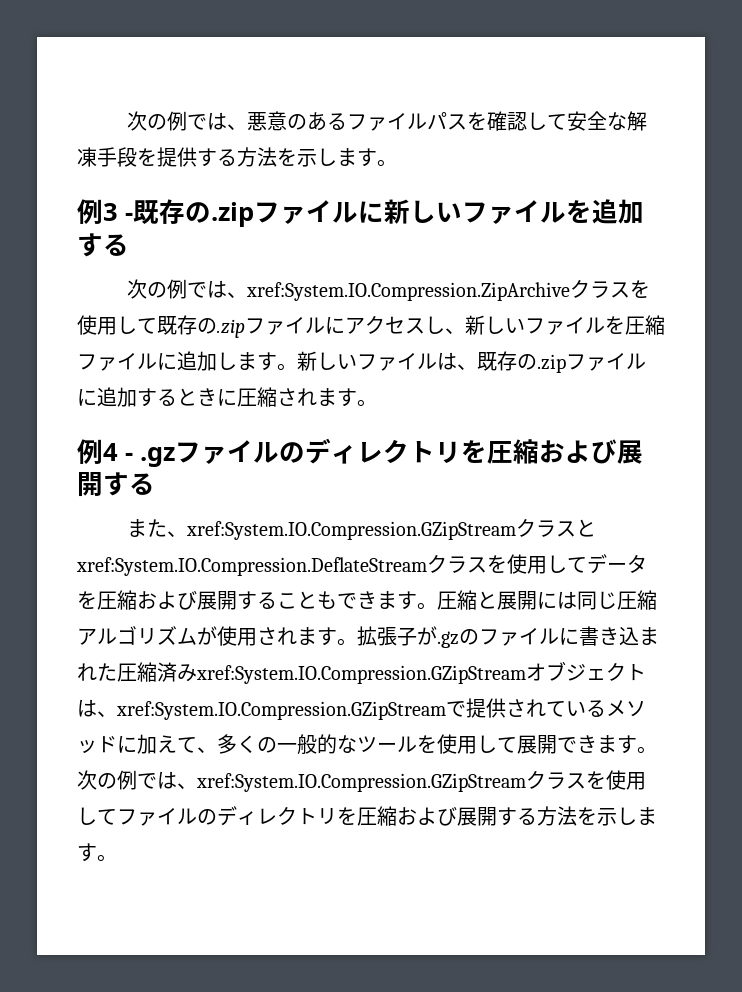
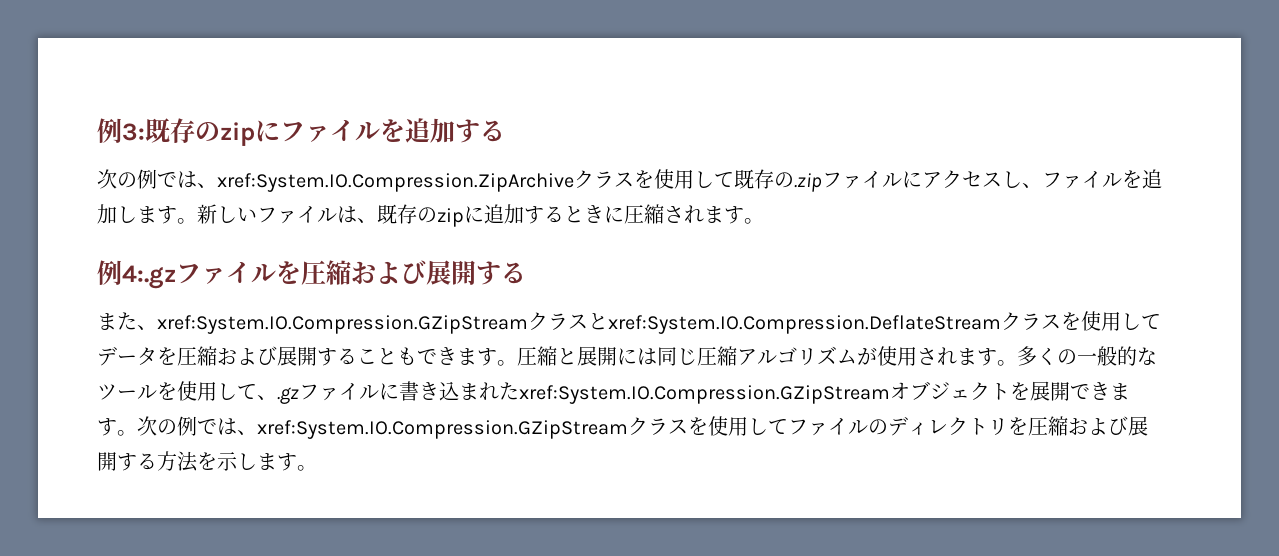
- 次の例では、悪意のあるファイルパスを確認して安全な解凍手段を提供する方法を示します。
- 例3 -既存の.zipファイルに新しいファイルを追加する
+ 例3:既存のzipにファイルを追加する
- 次の例では、xref:System.IO.Compression.ZipArchiveクラスを使用して既存の.zipファイルにアクセスし、新しいファイルを圧縮ファイルに追加します。
+ 次の例では、xref:System.IO.Compression.ZipArchiveクラスを使用して既存の.zipファイルにアクセスし、ファイルを追加します。
- 新しいファイルは、既存の.zipファイルに追加するときに圧縮されます。
+ 新しいファイルは、既存のzipに追加するときに圧縮されます。
- 例4 - .gzファイルのディレクトリを圧縮および展開する
+ 例4:.gzファイルを圧縮および展開する
- 拡張子が.gzのファイルに書き込まれた圧縮済みxref:System.IO.Compression.GZipStreamオブジェクトは、xref:System.IO.Compression.GZipStreamで提供されているメソッドに加えて、多くの一般的なツールを使用して展開できます。
+ 多くの一般的なツールを使用して、.gzファイルに書き込まれたxref:System.IO.Compression.GZipStreamオブジェクトを展開できます。

